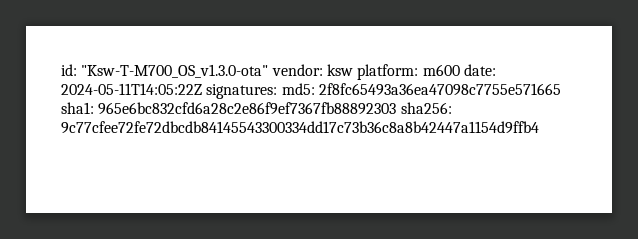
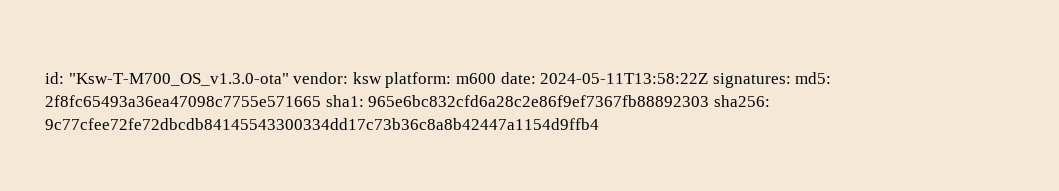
- id: "Ksw-T-M700_OS_v1.3.0-ota" vendor: ksw platform: m600 date: 2024-05-11T14:05:22Z signatures: md5: 2f8fc65493a36ea47098c7755e571665 sha1: 965e6bc832cfd6a28c2e86f9ef7367fb88892303 sha256: 9c77cfee72fe72dbcdb84145543300334dd17c73b36c8a8b42447a1154d9ffb4
+ id: "Ksw-T-M700_OS_v1.3.0-ota" vendor: ksw platform: m600 date: 2024-05-11T13:58:22Z signatures: md5: 2f8fc65493a36ea47098c7755e571665 sha1: 965e6bc832cfd6a28c2e86f9ef7367fb88892303 sha256: 9c77cfee72fe72dbcdb84145543300334dd17c73b36c8a8b42447a1154d9ffb4

